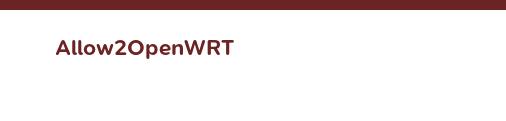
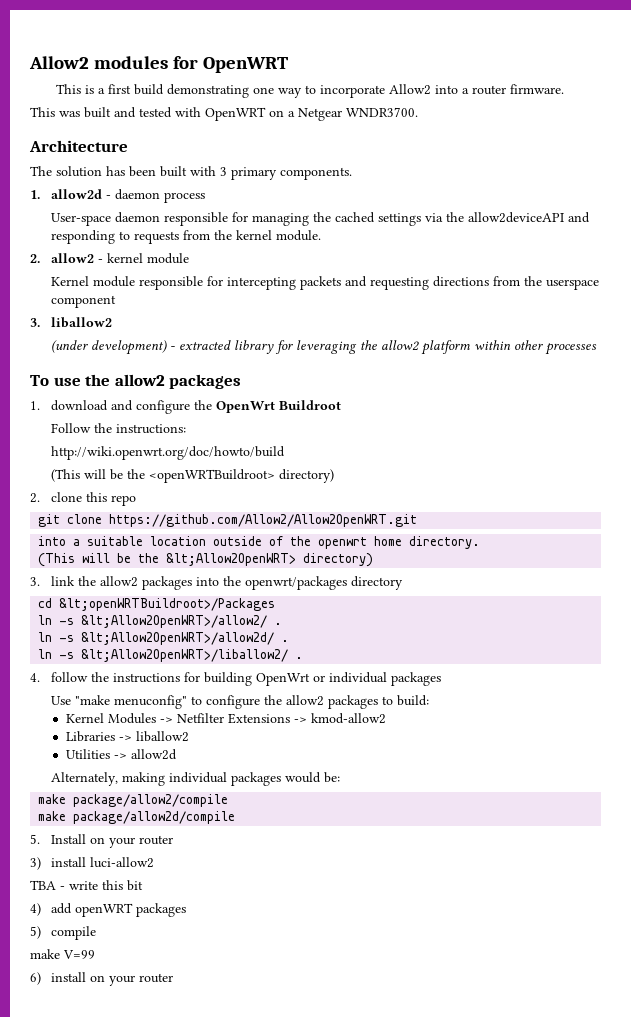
- Allow2OpenWRT
+ Allow2 modules for OpenWRT
+ This is a first build demonstrating one way to incorporate Allow2 into a router firmware.
+ This was built and tested with OpenWRT on a Netgear WNDR3700.
+ Architecture
+ The solution has been built with 3 primary components.
+ 1. allow2d - daemon process
+ User-space daemon responsible for managing the cached settings via the allow2deviceAPI and responding to requests from the kernel module.
+ 2. allow2 - kernel module
+ Kernel module responsible for intercepting packets and requesting directions from the userspace component
+ 3. liballow2
+ (under development) - extracted library for leveraging the allow2 platform within other processes
+ To use the allow2 packages
+ 1. download and configure the OpenWrt Buildroot
+ Follow the instructions:
+ http://wiki.openwrt.org/doc/howto/build
+ (This will be the <openWRTBuildroot> directory)
+ 2. clone this repo
+ git clone https://github.com/Allow2/Allow2OpenWRT.git
+ into a suitable location outside of the openwrt home directory.
+ (This will be the &lt;Allow2OpenWRT> directory)
+ 3. link the allow2 packages into the openwrt/packages directory
+ cd &lt;openWRTBuildroot>/Packages
+ ln -s &lt;Allow2OpenWRT>/allow2/ .
+ ln -s &lt;Allow2OpenWRT>/allow2d/ .
+ ln -s &lt;Allow2OpenWRT>/liballow2/ .
+ 4. follow the instructions for building OpenWrt or individual packages
+ Use "make menuconfig" to configure the allow2 packages to build:
+ Kernel Modules -> Netfilter Extensions -> kmod-allow2
+ Libraries -> liballow2
+ Utilities -> allow2d
+ Alternately, making individual packages would be:
+ make package/allow2/compile
+ make package/allow2d/compile
+ 5. Install on your router
+ 3) install luci-allow2
+ TBA - write this bit
+ 4) add openWRT packages
+ 5) compile
+ make V=99
+ 6) install on your router

